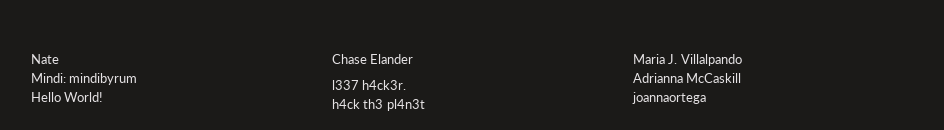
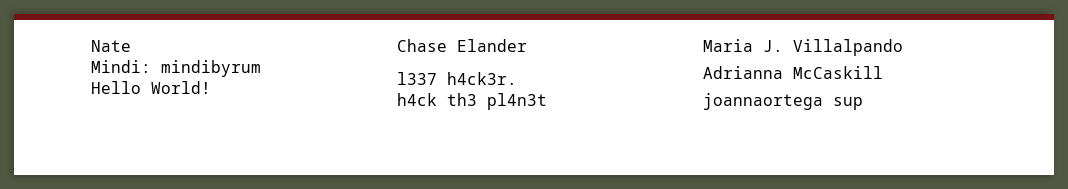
- joannaortega
+ joannaortega sup

